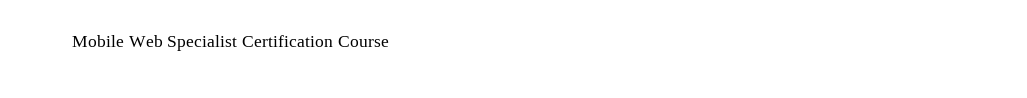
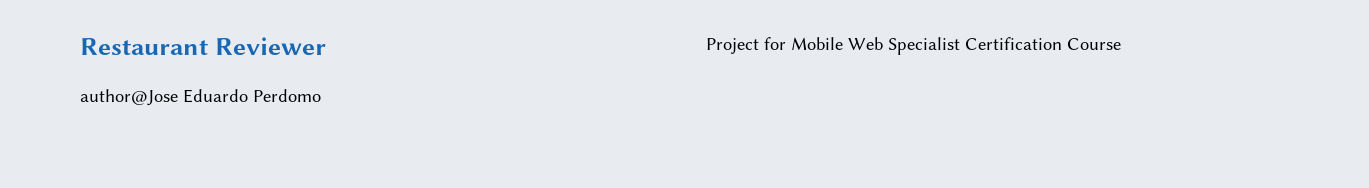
- Mobile Web Specialist Certification Course
+ Restaurant Reviewer
+ author@Jose Eduardo Perdomo
+ Project for Mobile Web Specialist Certification Course

